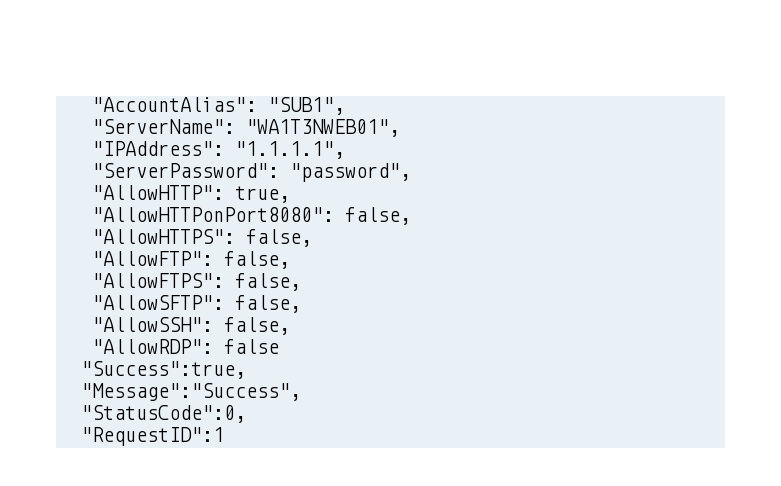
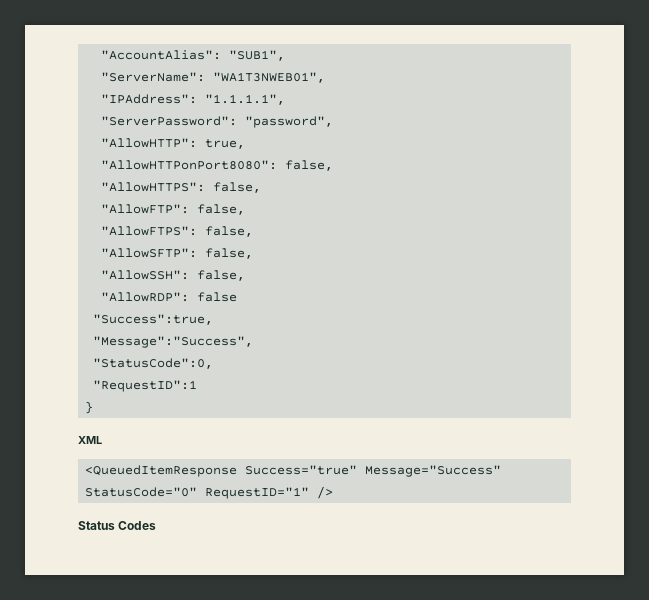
+ }
+ XML
+ <QueuedItemResponse Success="true" Message="Success" StatusCode="0" RequestID="1" />
+ Status Codes

